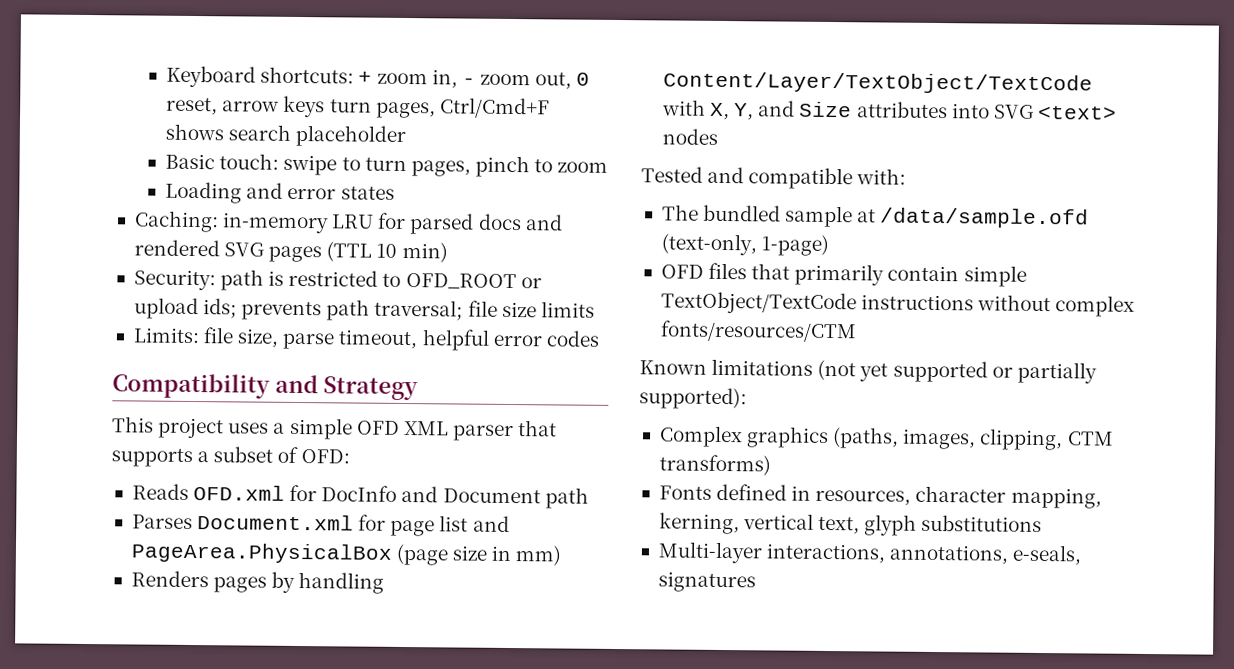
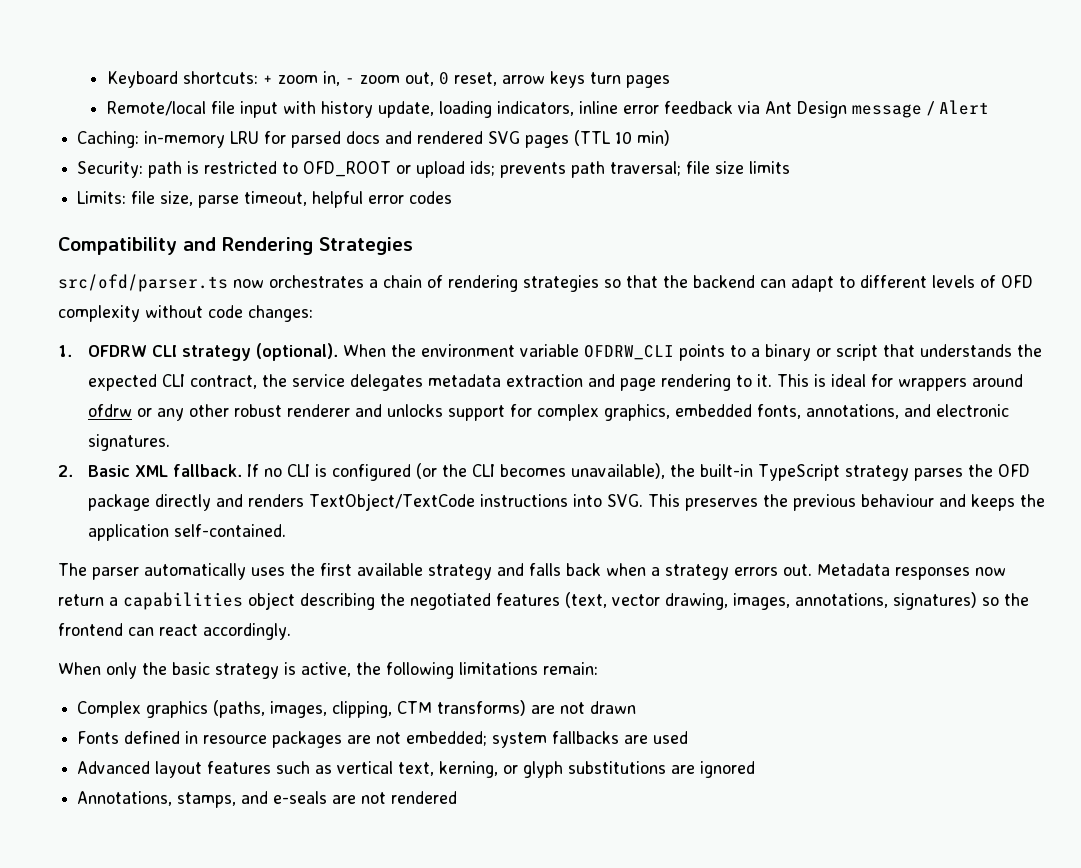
- Keyboard shortcuts: + zoom in, - zoom out, 0 reset, arrow keys turn pages, Ctrl/Cmd+F shows search placeholder
- Basic touch: swipe to turn pages, pinch to zoom
- Loading and error states
+ Keyboard shortcuts: + zoom in, - zoom out, 0 reset, arrow keys turn pages
+ Remote/local file input with history update, loading indicators, inline error feedback via Ant Design message / Alert
- Compatibility and Strategy
- This project uses a simple OFD XML parser that supports a subset of OFD:
- Reads OFD.xml for DocInfo and Document path
- Parses Document.xml for page list and PageArea.PhysicalBox (page size in mm)
- Renders pages by handling Content/Layer/TextObject/TextCode with X, Y, and Size attributes into SVG <text> nodes
- Tested and compatible with:
- The bundled sample at /data/sample.ofd (text-only, 1-page)
- OFD files that primarily contain simple TextObject/TextCode instructions without complex fonts/resources/CTM
- Known limitations (not yet supported or partially supported):
+ Compatibility and Rendering Strategies
+ src/ofd/parser.ts now orchestrates a chain of rendering strategies so that the backend can adapt to different levels of OFD complexity without code changes:
+ 1. OFDRW CLI strategy (optional). When the environment variable OFDRW_CLI points to a binary or script that understands the expected CLI contract, the service delegates metadata extraction and page rendering to it. This is ideal for wrappers around ofdrw or any other robust renderer and unlocks support for complex graphics, embedded fonts, annotations, and electronic signatures.
+ 2. Basic XML fallback. If no CLI is configured (or the CLI becomes unavailable), the built-in TypeScript strategy parses the OFD package directly and renders TextObject/TextCode instructions into SVG. This preserves the previous behaviour and keeps the application self-contained.
+ The parser automatically uses the first available strategy and falls back when a strategy errors out. Metadata responses now return a capabilities object describing the negotiated features (text, vector drawing, images, annotations, signatures) so the frontend can react accordingly.
+ When only the basic strategy is active, the following limitations remain:
- Complex graphics (paths, images, clipping, CTM transforms)
+ Complex graphics (paths, images, clipping, CTM transforms) are not drawn
- Fonts defined in resources, character mapping, kerning, vertical text, glyph substitutions
- Multi-layer interactions, annotations, e-seals, signatures
+ Fonts defined in resource packages are not embedded; system fallbacks are used
+ Advanced layout features such as vertical text, kerning, or glyph substitutions are ignored
+ Annotations, stamps, and e-seals are not rendered

